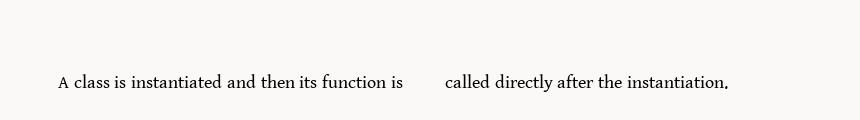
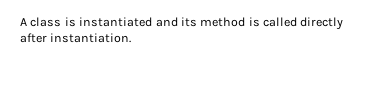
- A class is instantiated and then its function is called directly after the instantiation.
+ A class is instantiated and its method is called directly after instantiation.

